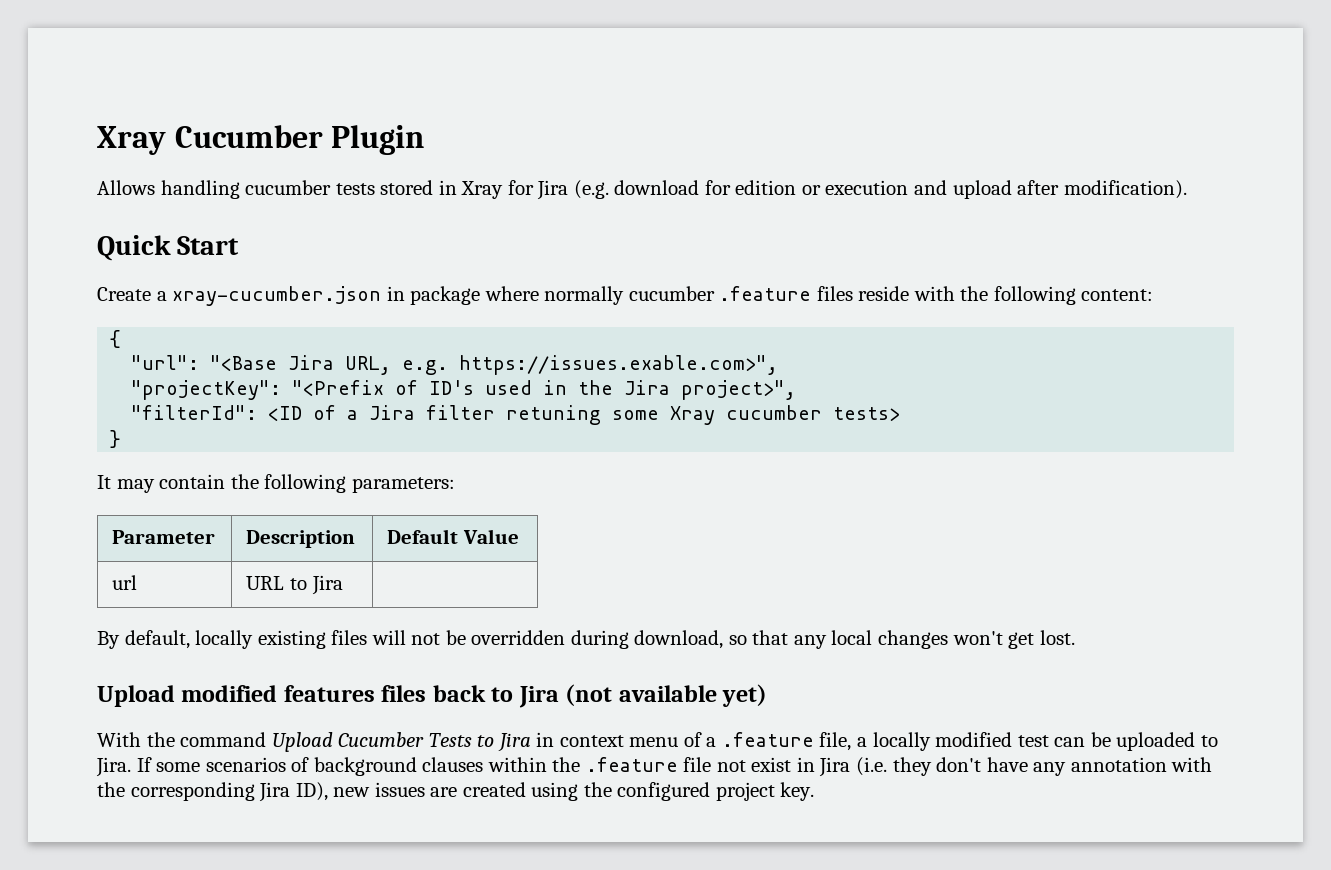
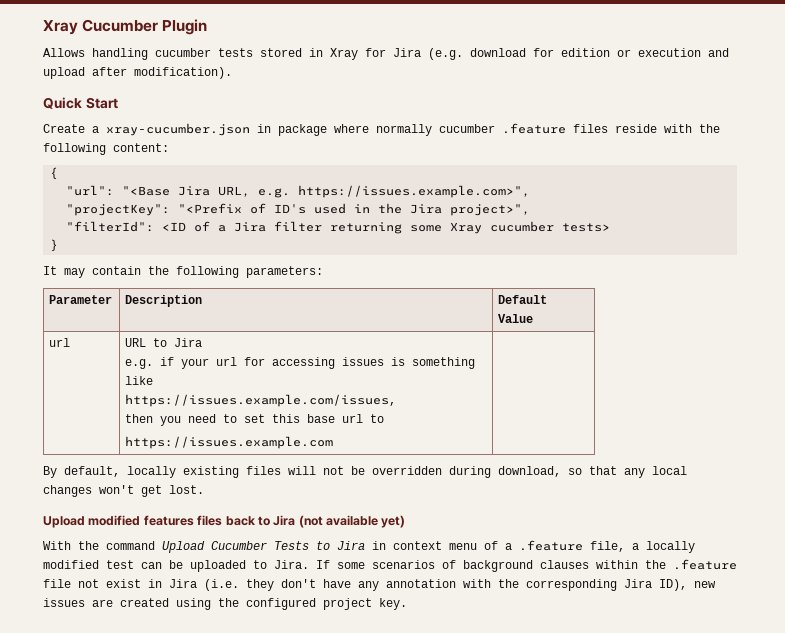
- "url": "<Base Jira URL, e.g. https://issues.exable.com>",
+ "url": "<Base Jira URL, e.g. https://issues.example.com>",
- "filterId": <ID of a Jira filter retuning some Xray cucumber tests>
+ "filterId": <ID of a Jira filter returning some Xray cucumber tests>
- url | URL to Jira |
+ url | URL to Jira
+ e.g. if your url for accessing issues is something like
+ https://issues.example.com/issues,
+ then you need to set this base url to
+ https://issues.example.com |

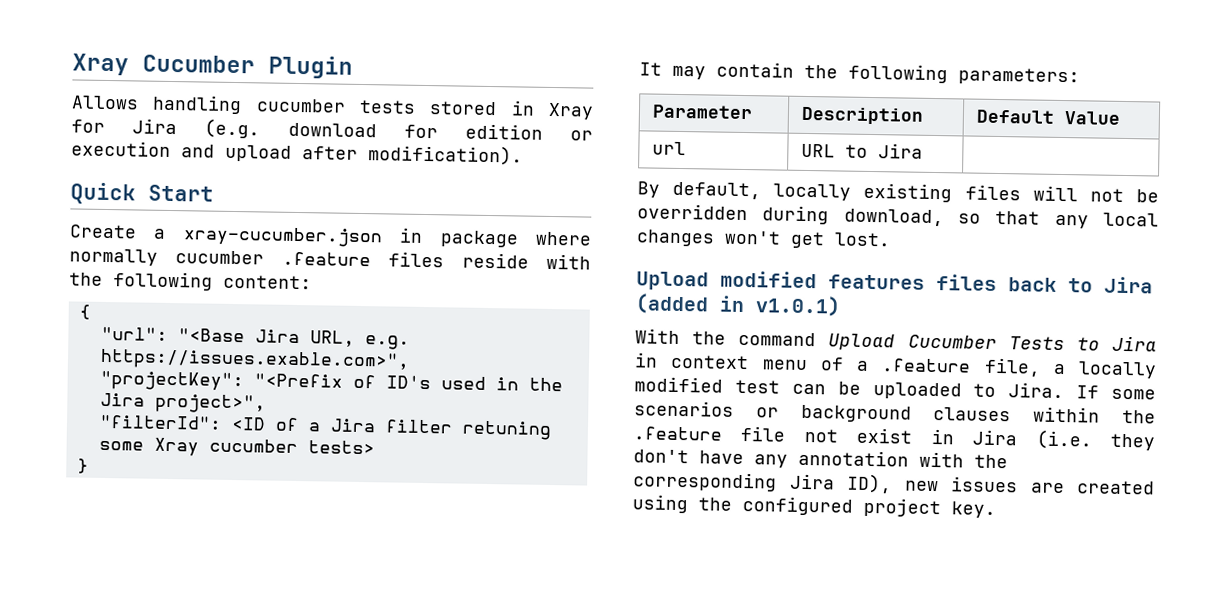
- "url": "<Base Jira URL, e.g. https://issues.example.com>",
+ "url": "<Base Jira URL, e.g. https://issues.exable.com>",
- "filterId": <ID of a Jira filter returning some Xray cucumber tests>
+ "filterId": <ID of a Jira filter retuning some Xray cucumber tests>
- url | URL to Jira
- e.g. if your url for accessing issues is something like
- https://issues.example.com/issues,
- then you need to set this base url to
- https://issues.example.com |
+ url | URL to Jira |
- Upload modified features files back to Jira (not available yet)
+ Upload modified features files back to Jira (added in v1.0.1)
- If some scenarios of background clauses within the .feature file not exist in Jira (i.e. they don't have any annotation with the corresponding Jira ID), new issues are created using the configured project key.
+ If some scenarios or background clauses within the .feature file not exist in Jira (i.e. they don't have any annotation with the corresponding Jira ID), new issues are created using the configured project key.

